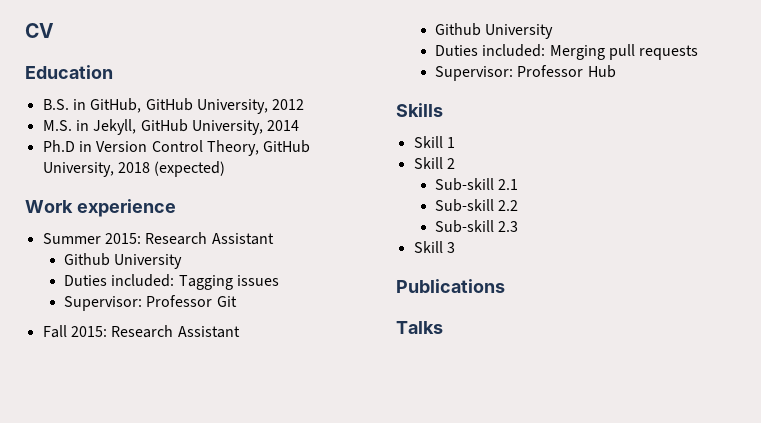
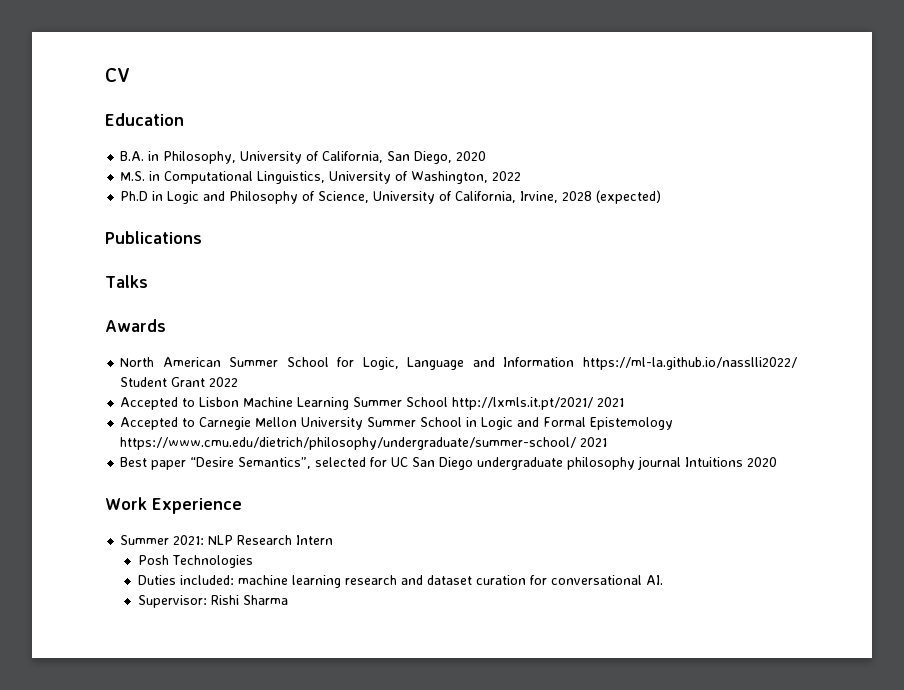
- B.S. in GitHub, GitHub University, 2012
- M.S. in Jekyll, GitHub University, 2014
- Ph.D in Version Control Theory, GitHub University, 2018 (expected)
- Work experience
- Summer 2015: Research Assistant
- Github University
- Duties included: Tagging issues
- Supervisor: Professor Git
- Fall 2015: Research Assistant
- Github University
- Duties included: Merging pull requests
- Supervisor: Professor Hub
- Skills
- Skill 1
- Skill 2
- Sub-skill 2.1
- Sub-skill 2.2
- Sub-skill 2.3
- Skill 3
+ B.A. in Philosophy, University of California, San Diego, 2020
+ M.S. in Computational Linguistics, University of Washington, 2022
+ Ph.D in Logic and Philosophy of Science, University of California, Irvine, 2028 (expected)
  Publications
  Talks
+ Awards
+ North American Summer School for Logic, Language and Information https://ml-la.github.io/nasslli2022/ Student Grant 2022
+ Accepted to Lisbon Machine Learning Summer School http://lxmls.it.pt/2021/ 2021
+ Accepted to Carnegie Mellon University Summer School in Logic and Formal Epistemology https://www.cmu.edu/dietrich/philosophy/undergraduate/summer-school/ 2021
+ Best paper “Desire Semantics”, selected for UC San Diego undergraduate philosophy journal Intuitions 2020
+ Work Experience
+ Summer 2021: NLP Research Intern
+ Posh Technologies
+ Duties included: machine learning research and dataset curation for conversational AI.
+ Supervisor: Rishi Sharma

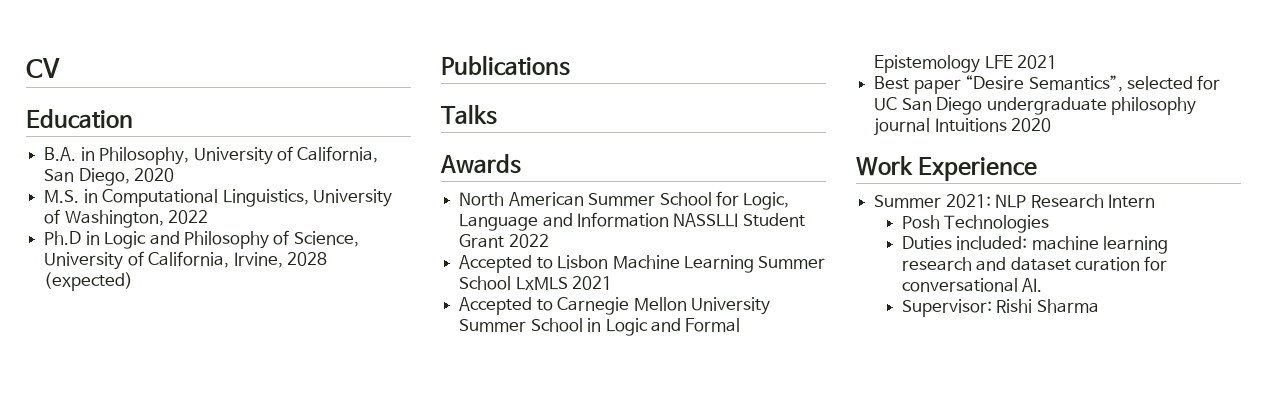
- North American Summer School for Logic, Language and Information https://ml-la.github.io/nasslli2022/ Student Grant 2022
+ North American Summer School for Logic, Language and Information NASSLLI Student Grant 2022
- Accepted to Lisbon Machine Learning Summer School http://lxmls.it.pt/2021/ 2021
+ Accepted to Lisbon Machine Learning Summer School LxMLS 2021
- Accepted to Carnegie Mellon University Summer School in Logic and Formal Epistemology https://www.cmu.edu/dietrich/philosophy/undergraduate/summer-school/ 2021
+ Accepted to Carnegie Mellon University Summer School in Logic and Formal Epistemology LFE 2021

